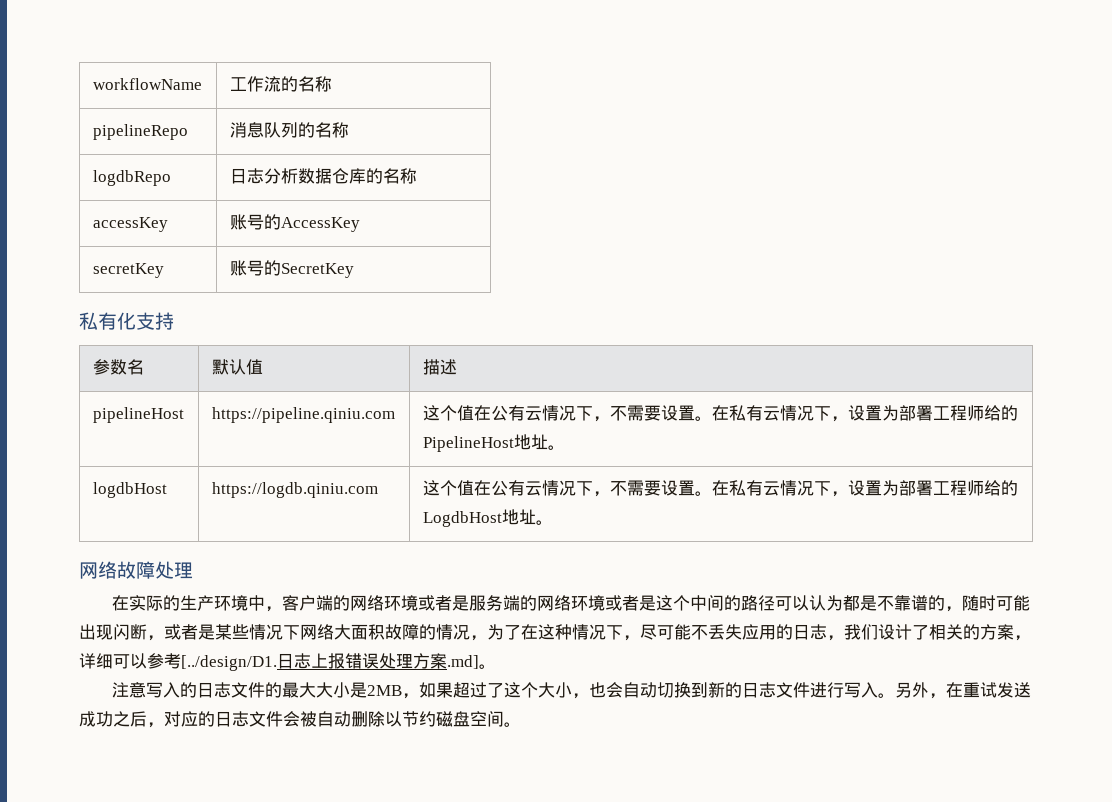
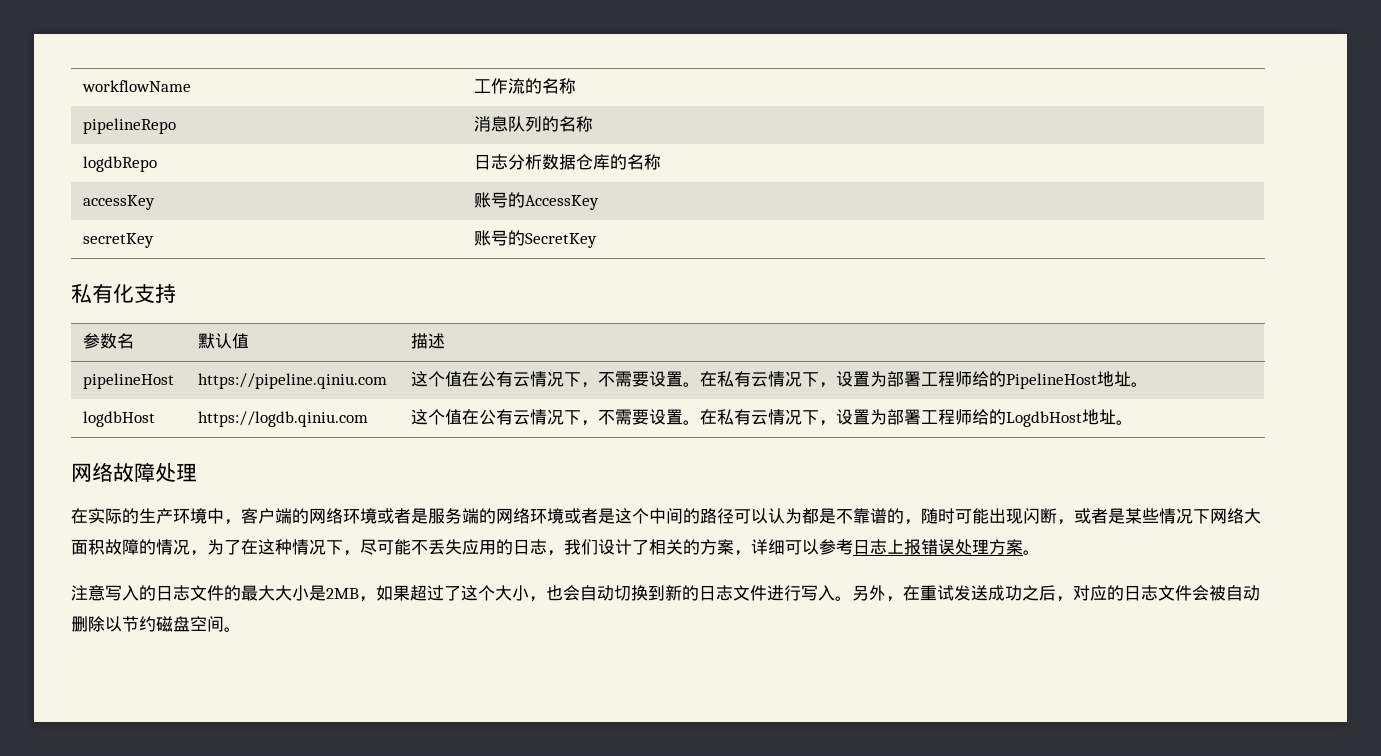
- 在实际的生产环境中，客户端的网络环境或者是服务端的网络环境或者是这个中间的路径可以认为都是不靠谱的，随时可能出现闪断，或者是某些情况下网络大面积故障的情况，为了在这种情况下，尽可能不丢失应用的日志，我们设计了相关的方案，详细可以参考[../design/D1.日志上报错误处理方案.md]。
+ 在实际的生产环境中，客户端的网络环境或者是服务端的网络环境或者是这个中间的路径可以认为都是不靠谱的，随时可能出现闪断，或者是某些情况下网络大面积故障的情况，为了在这种情况下，尽可能不丢失应用的日志，我们设计了相关的方案，详细可以参考日志上报错误处理方案。

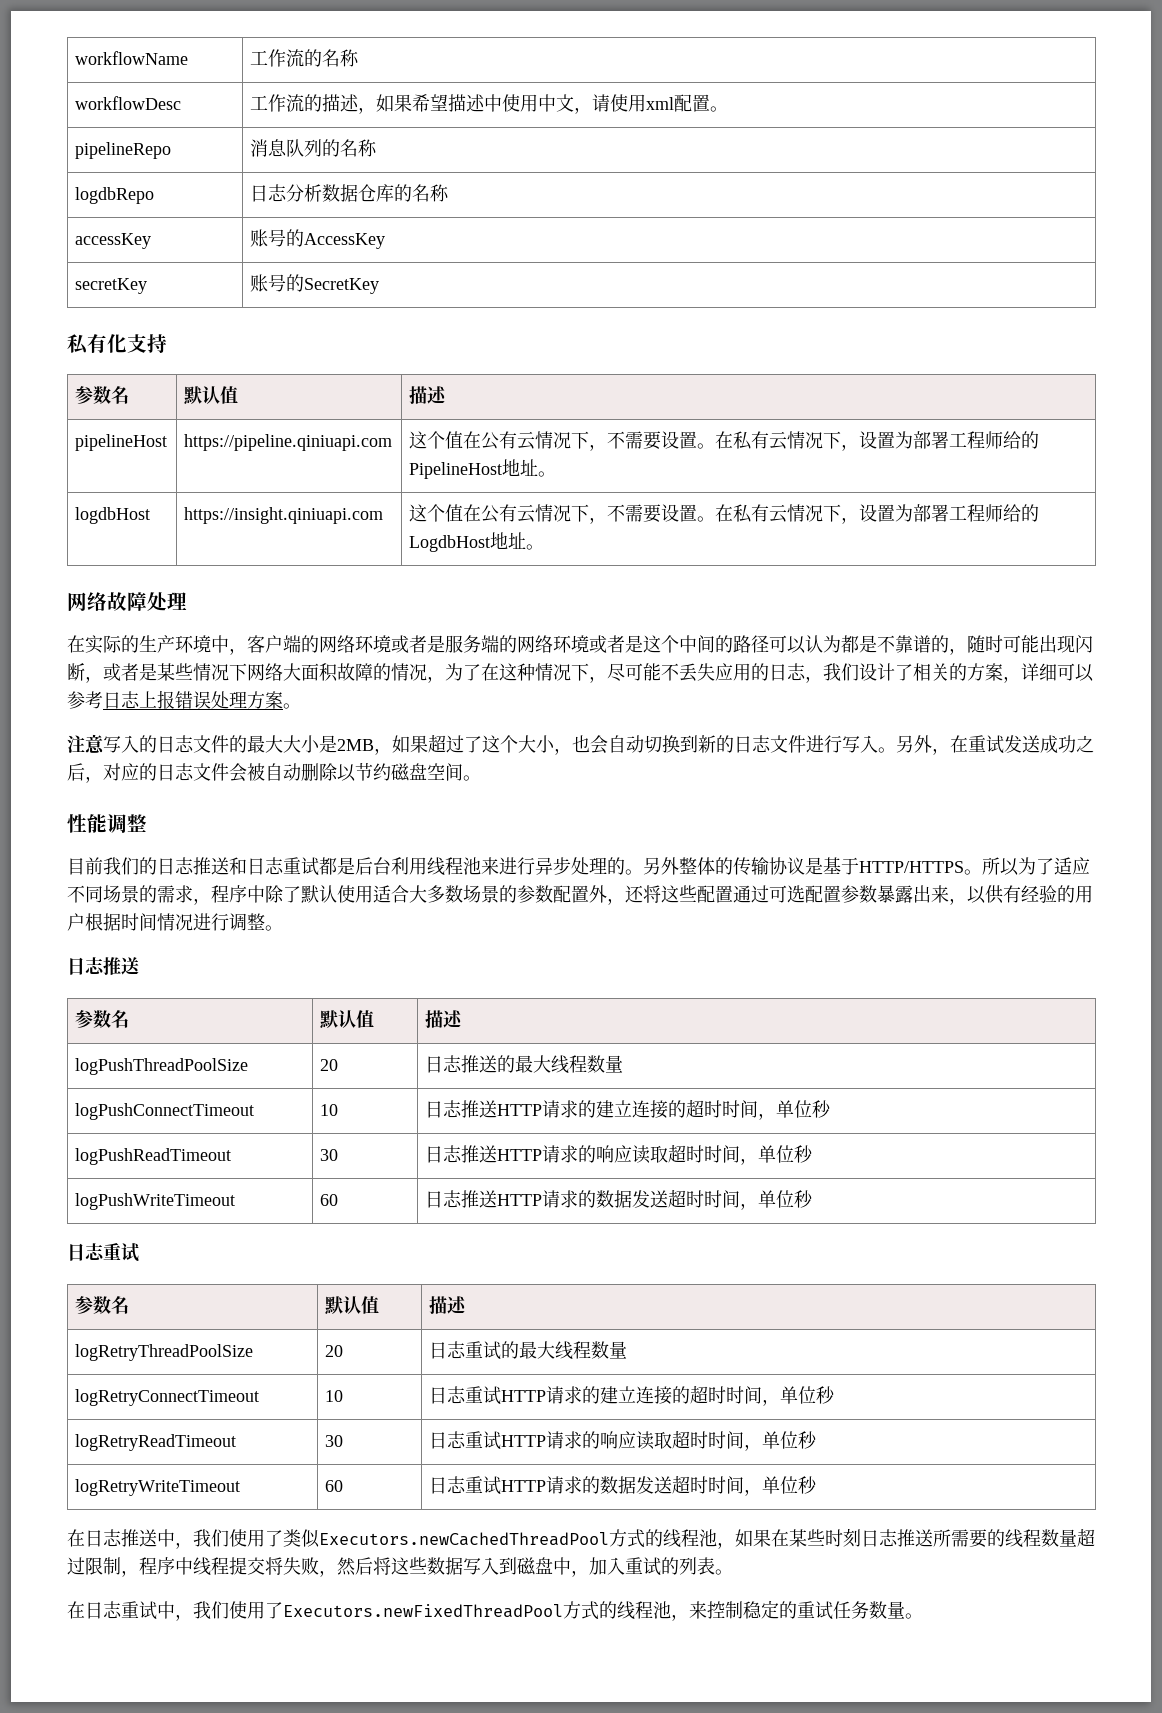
+ workflowDesc | 工作流的描述，如果希望描述中使用中文，请使用xml配置。
- pipelineHost | https://pipeline.qiniu.com | 这个值在公有云情况下，不需要设置。在私有云情况下，设置为部署工程师给的PipelineHost地址。
+ pipelineHost | https://pipeline.qiniuapi.com | 这个值在公有云情况下，不需要设置。在私有云情况下，设置为部署工程师给的PipelineHost地址。
- logdbHost | https://logdb.qiniu.com | 这个值在公有云情况下，不需要设置。在私有云情况下，设置为部署工程师给的LogdbHost地址。
+ logdbHost | https://insight.qiniuapi.com | 这个值在公有云情况下，不需要设置。在私有云情况下，设置为部署工程师给的LogdbHost地址。
+ 性能调整
+ 目前我们的日志推送和日志重试都是后台利用线程池来进行异步处理的。另外整体的传输协议是基于HTTP/HTTPS。所以为了适应不同场景的需求，程序中除了默认使用适合大多数场景的参数配置外，还将这些配置通过可选配置参数暴露出来，以供有经验的用户根据时间情况进行调整。
+ 日志推送
+ 参数名 | 默认值 | 描述
+ logPushThreadPoolSize | 20 | 日志推送的最大线程数量
+ logPushConnectTimeout | 10 | 日志推送HTTP请求的建立连接的超时时间，单位秒
+ logPushReadTimeout | 30 | 日志推送HTTP请求的响应读取超时时间，单位秒
+ logPushWriteTimeout | 60 | 日志推送HTTP请求的数据发送超时时间，单位秒
+ 日志重试
+ 参数名 | 默认值 | 描述
+ logRetryThreadPoolSize | 20 | 日志重试的最大线程数量
+ logRetryConnectTimeout | 10 | 日志重试HTTP请求的建立连接的超时时间，单位秒
+ logRetryReadTimeout | 30 | 日志重试HTTP请求的响应读取超时时间，单位秒
+ logRetryWriteTimeout | 60 | 日志重试HTTP请求的数据发送超时时间，单位秒
+ 在日志推送中，我们使用了类似Executors.newCachedThreadPool方式的线程池，如果在某些时刻日志推送所需要的线程数量超过限制，程序中线程提交将失败，然后将这些数据写入到磁盘中，加入重试的列表。
+ 在日志重试中，我们使用了Executors.newFixedThreadPool方式的线程池，来控制稳定的重试任务数量。

